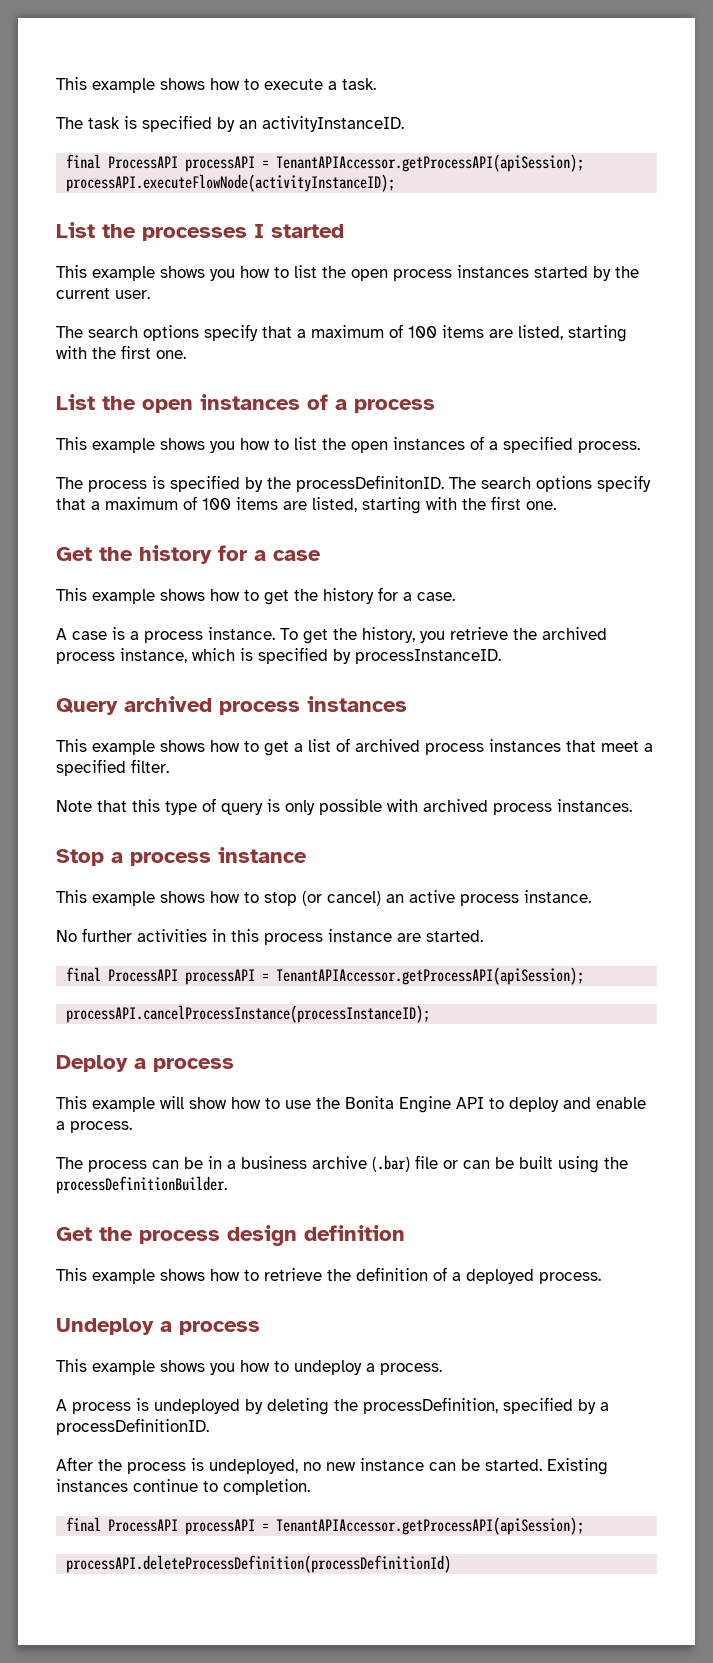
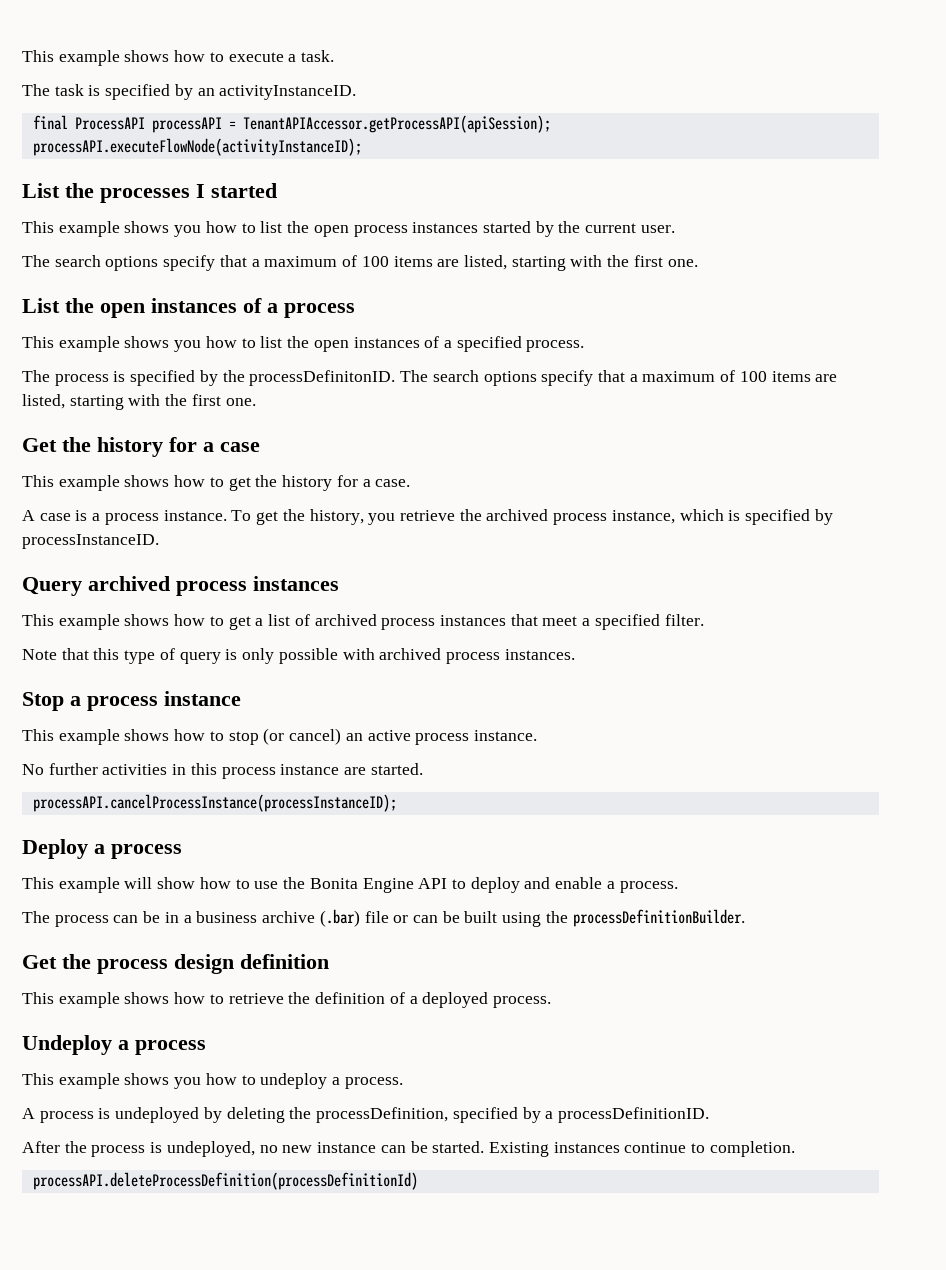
  No further activities in this process instance are started.
- final ProcessAPI processAPI = TenantAPIAccessor.getProcessAPI(apiSession);
  Existing instances continue to completion.
- final ProcessAPI processAPI = TenantAPIAccessor.getProcessAPI(apiSession);

